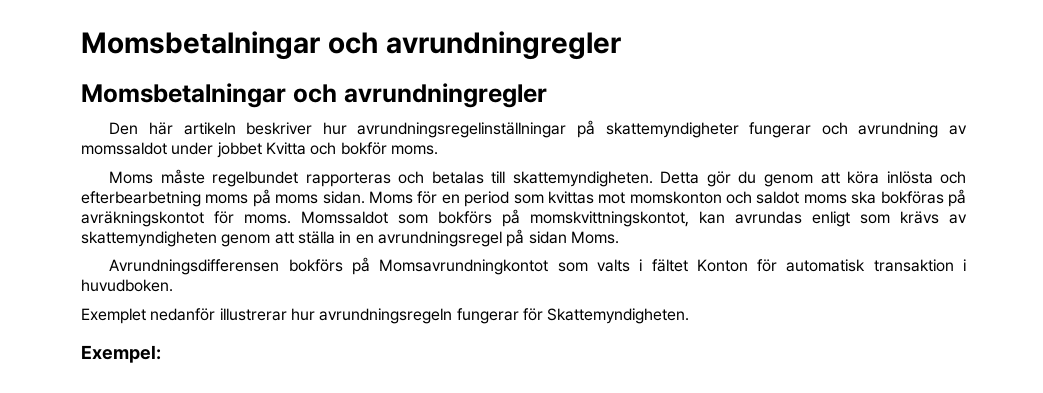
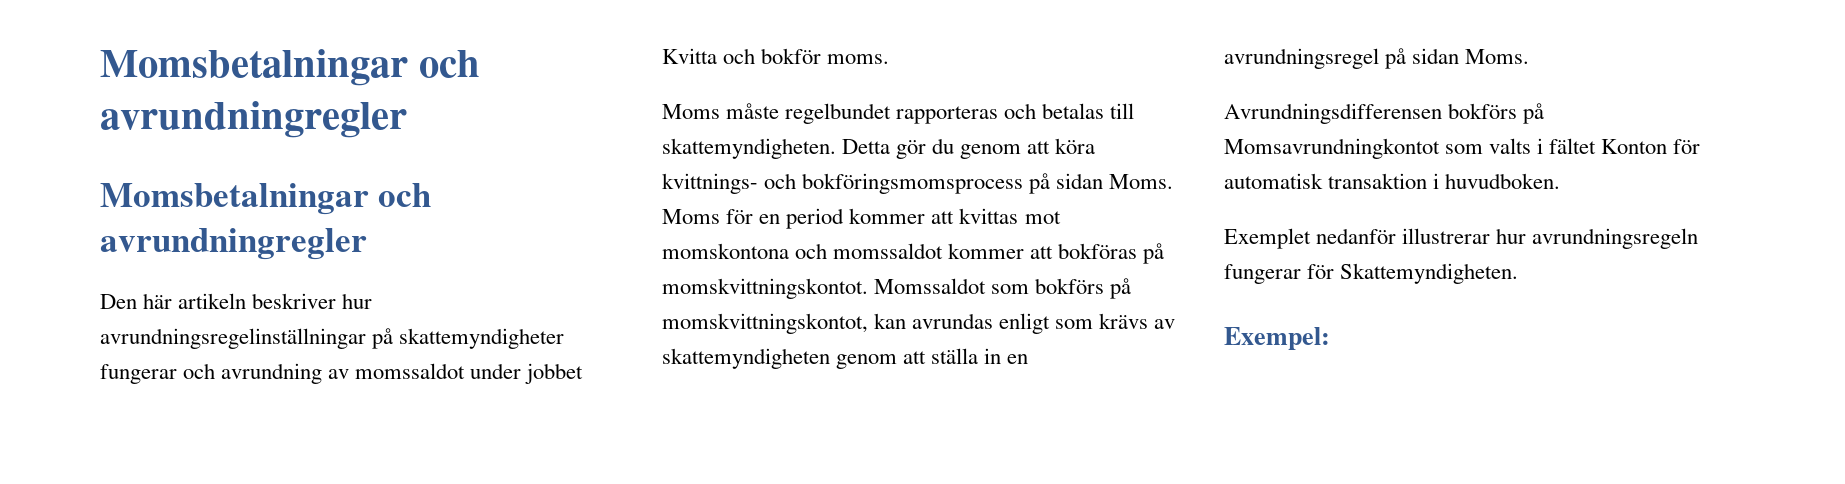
- Detta gör du genom att köra inlösta och efterbearbetning moms på moms sidan. Moms för en period som kvittas mot momskonton och saldot moms ska bokföras på avräkningskontot för moms.
+ Detta gör du genom att köra kvittnings- och bokföringsmomsprocess på sidan Moms. Moms för en period kommer att kvittas mot momskontona och momssaldot kommer att bokföras på momskvittningskontot.

